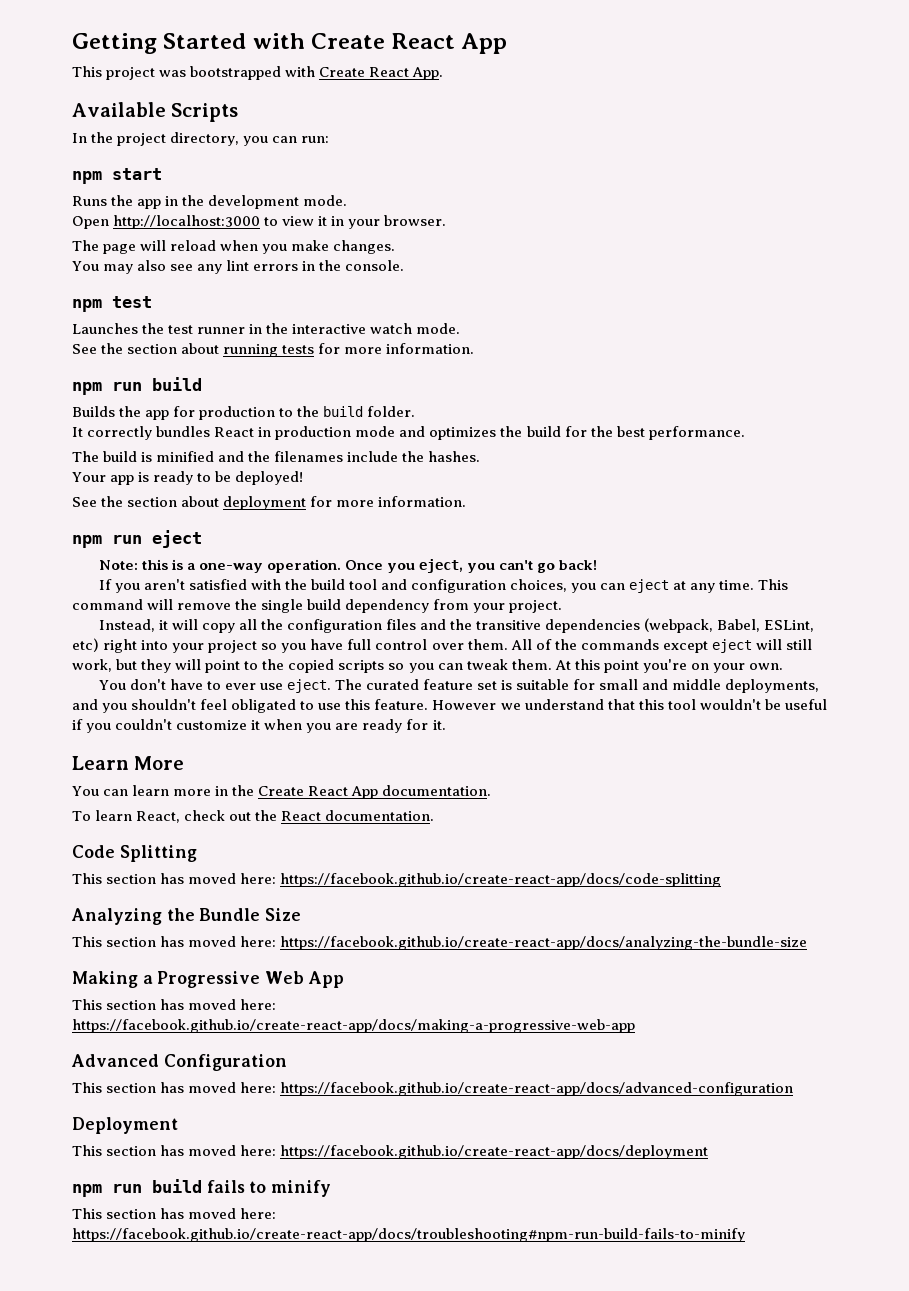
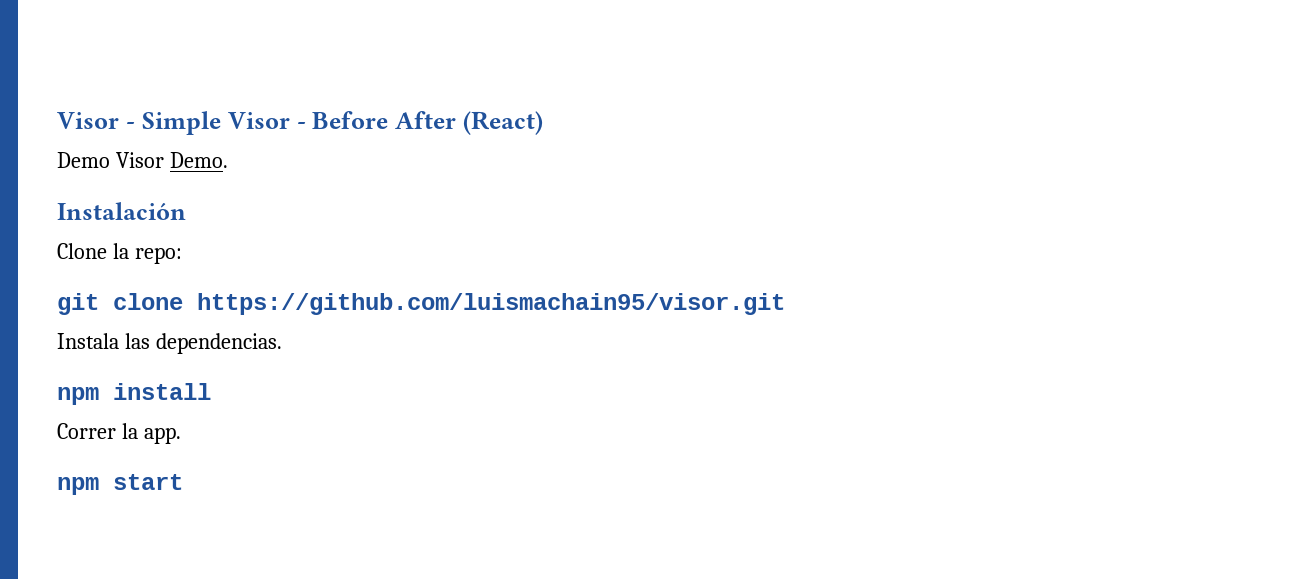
- Getting Started with Create React App
- This project was bootstrapped with Create React App.
- Available Scripts
- In the project directory, you can run:
+ Visor - Simple Visor - Before After (React)
+ Demo Visor Demo.
+ Instalación
+ Clone la repo:
+ git clone https://github.com/luismachain95/visor.git
+ Instala las dependencias.
+ npm install
+ Correr la app.
  npm start
- Runs the app in the development mode.
- Open http://localhost:3000 to view it in your browser.
- The page will reload when you make changes.
- You may also see any lint errors in the console.
- npm test
- Launches the test runner in the interactive watch mode.
- See the section about running tests for more information.
- npm run build
- Builds the app for production to the build folder.
- It correctly bundles React in production mode and optimizes the build for the best performance.
- The build is minified and the filenames include the hashes.
- Your app is ready to be deployed!
- See the section about deployment for more information.
- npm run eject
- Note: this is a one-way operation. Once you eject, you can't go back!
- If you aren't satisfied with the build tool and configuration choices, you can eject at any time. This command will remove the single build dependency from your project.
- Instead, it will copy all the configuration files and the transitive dependencies (webpack, Babel, ESLint, etc) right into your project so you have full control over them. All of the commands except eject will still work, but they will point to the copied scripts so you can tweak them. At this point you're on your own.
- You don't have to ever use eject. The curated feature set is suitable for small and middle deployments, and you shouldn't feel obligated to use this feature. However we understand that this tool wouldn't be useful if you couldn't customize it when you are ready for it.
- Learn More
- You can learn more in the Create React App documentation.
- To learn React, check out the React documentation.
- Code Splitting
- This section has moved here: https://facebook.github.io/create-react-app/docs/code-splitting
- Analyzing the Bundle Size
- This section has moved here: https://facebook.github.io/create-react-app/docs/analyzing-the-bundle-size
- Making a Progressive Web App
- This section has moved here: https://facebook.github.io/create-react-app/docs/making-a-progressive-web-app
- Advanced Configuration
- This section has moved here: https://facebook.github.io/create-react-app/docs/advanced-configuration
- Deployment
- This section has moved here: https://facebook.github.io/create-react-app/docs/deployment
- npm run build fails to minify
- This section has moved here: https://facebook.github.io/create-react-app/docs/troubleshooting#npm-run-build-fails-to-minify

